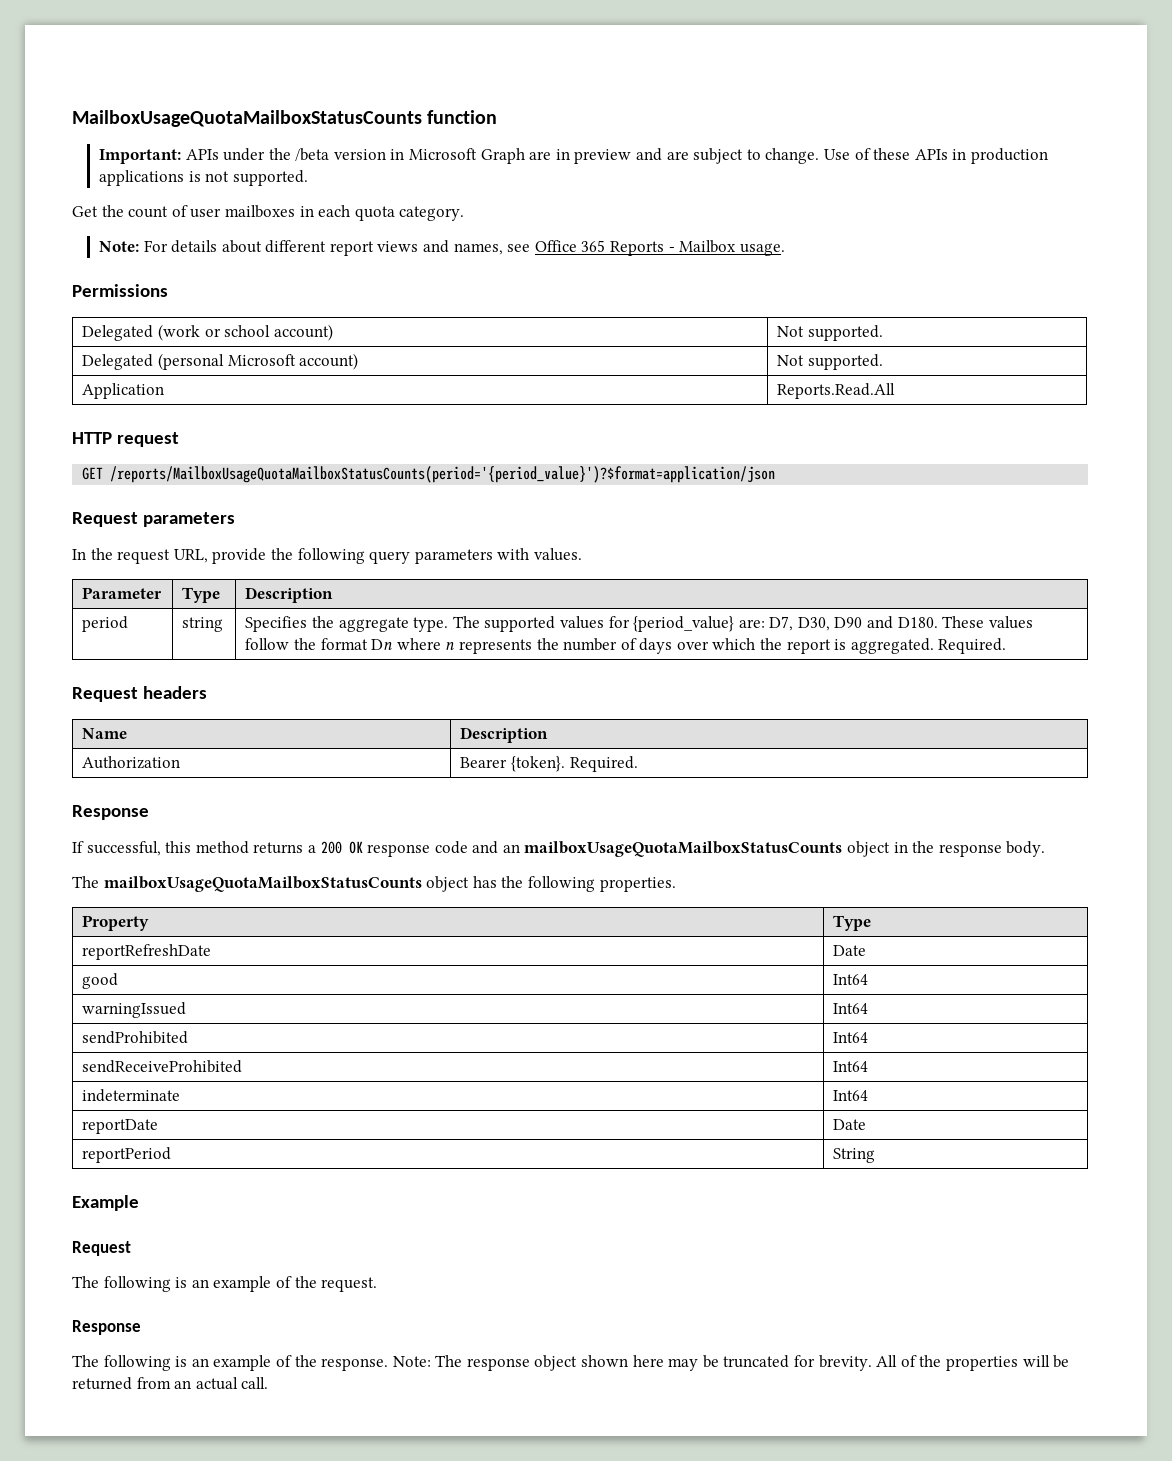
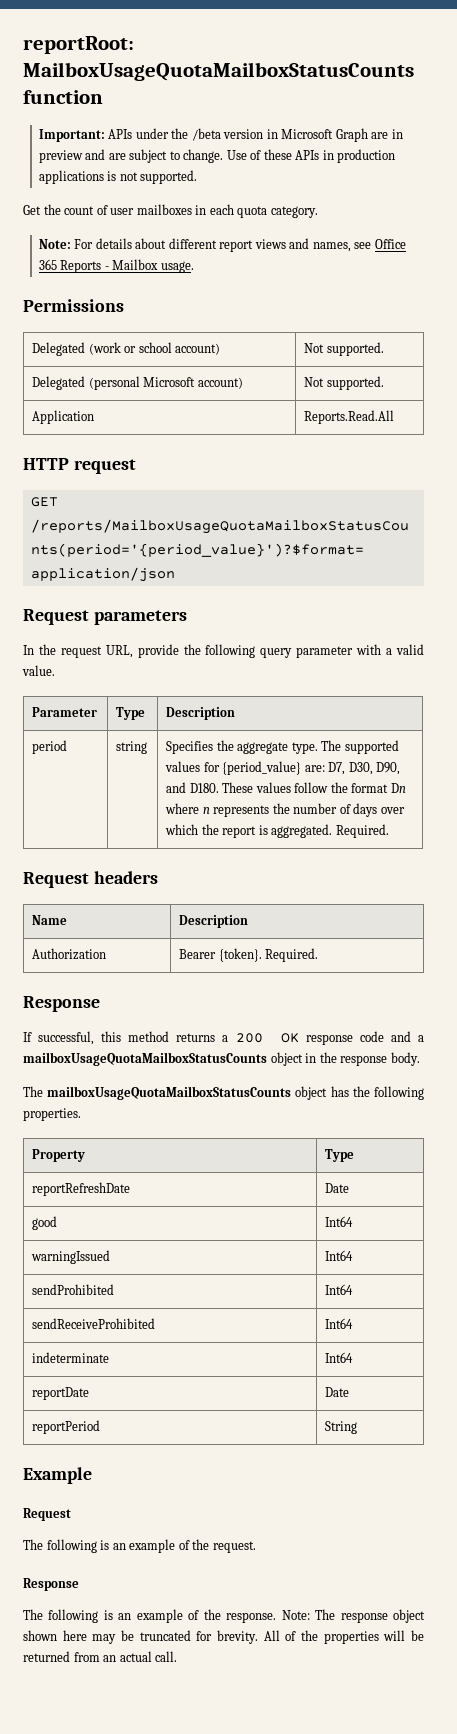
- MailboxUsageQuotaMailboxStatusCounts function
+ reportRoot: MailboxUsageQuotaMailboxStatusCounts function
- In the request URL, provide the following query parameters with values.
+ In the request URL, provide the following query parameter with a valid value.
- period | string | Specifies the aggregate type. The supported values for {period_value} are: D7, D30, D90 and D180. These values follow the format Dn where n represents the number of days over which the report is aggregated. Required.
+ period | string | Specifies the aggregate type. The supported values for {period_value} are: D7, D30, D90, and D180. These values follow the format Dn where n represents the number of days over which the report is aggregated. Required.
- If successful, this method returns a 200 OK response code and an mailboxUsageQuotaMailboxStatusCounts object in the response body.
+ If successful, this method returns a 200 OK response code and a mailboxUsageQuotaMailboxStatusCounts object in the response body.

